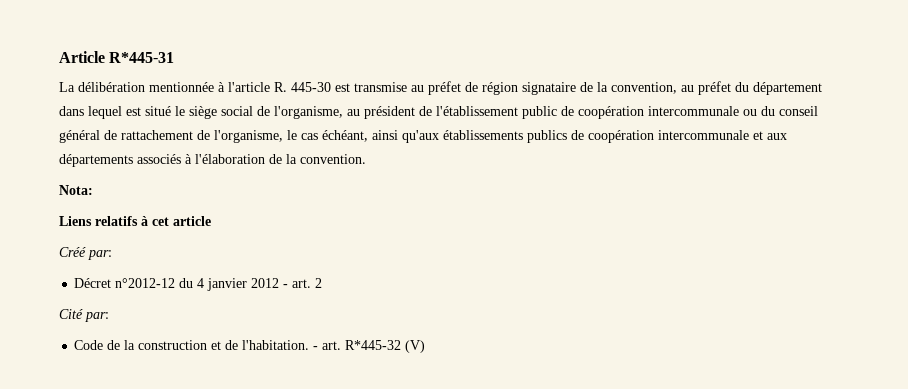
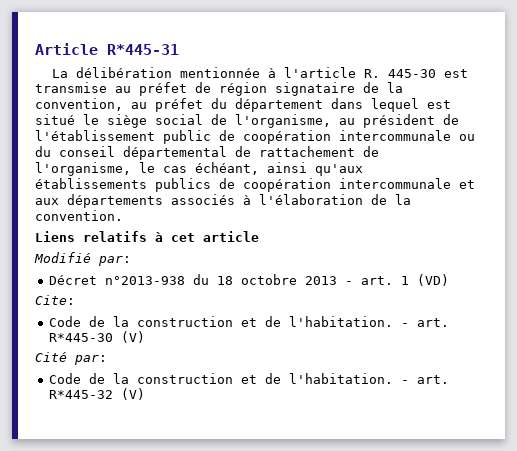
- La délibération mentionnée à l'article R. 445-30 est transmise au préfet de région signataire de la convention, au préfet du département dans lequel est situé le siège social de l'organisme, au président de l'établissement public de coopération intercommunale ou du conseil général de rattachement de l'organisme, le cas échéant, ainsi qu'aux établissements publics de coopération intercommunale et aux départements associés à l'élaboration de la convention.
+ La délibération mentionnée à l'article R. 445-30 est transmise au préfet de région signataire de la convention, au préfet du département dans lequel est situé le siège social de l'organisme, au président de l'établissement public de coopération intercommunale ou du conseil départemental de rattachement de l'organisme, le cas échéant, ainsi qu'aux établissements publics de coopération intercommunale et aux départements associés à l'élaboration de la convention.
- Nota:
- Créé par:
+ Modifié par:
- Décret n°2012-12 du 4 janvier 2012 - art. 2
+ Décret n°2013-938 du 18 octobre 2013 - art. 1 (VD)
+ Cite:
+ Code de la construction et de l'habitation. - art. R*445-30 (V)

